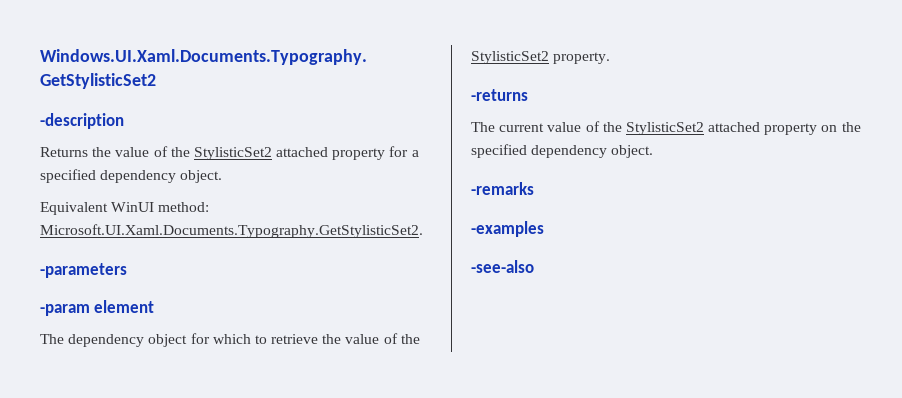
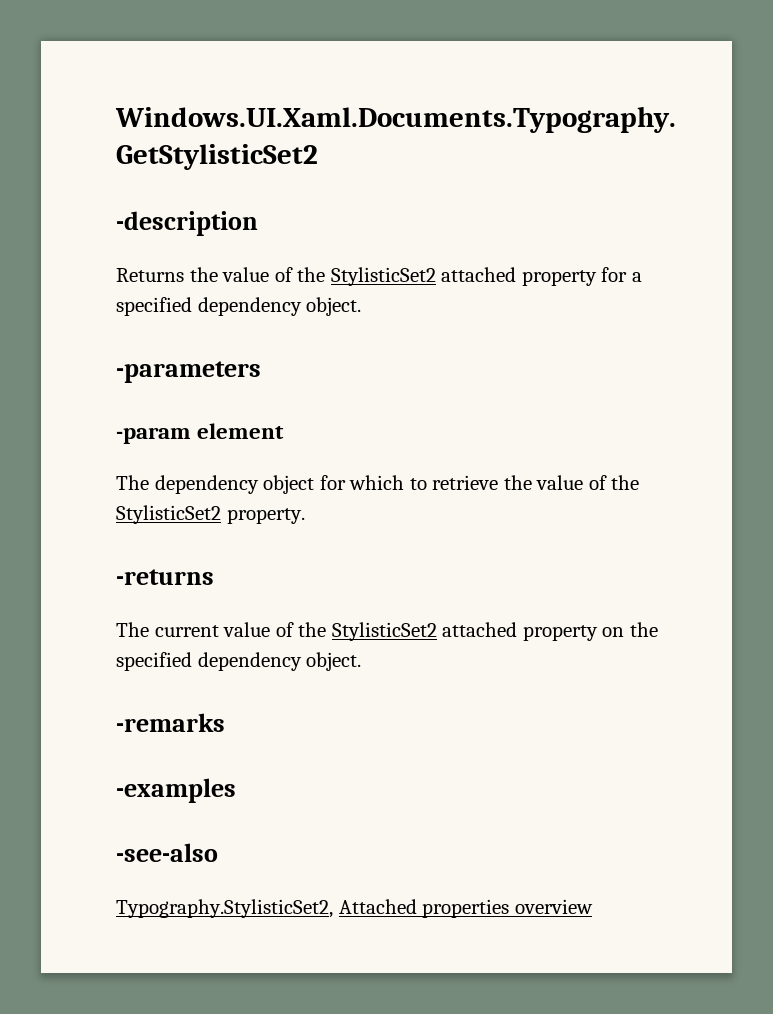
- Equivalent WinUI method: Microsoft.UI.Xaml.Documents.Typography.GetStylisticSet2.
+ Typography.StylisticSet2, Attached properties overview

